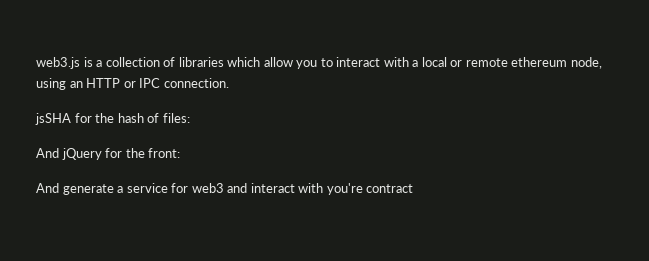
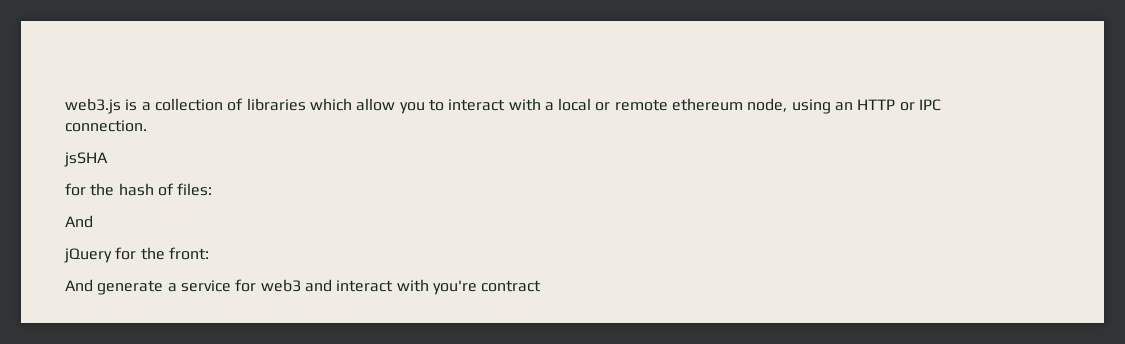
- jsSHA for the hash of files:
- And jQuery for the front:
+ jsSHA
+ for the hash of files:
+ And
+ jQuery for the front:

